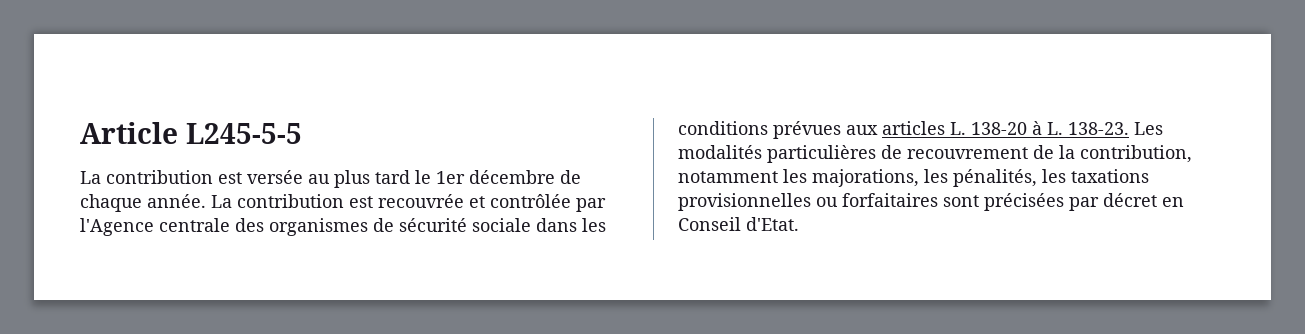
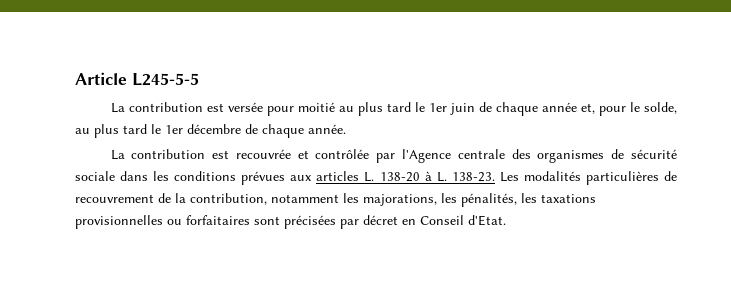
- La contribution est versée au plus tard le 1er décembre de chaque année. La contribution est recouvrée et contrôlée par l'Agence centrale des organismes de sécurité sociale dans les conditions prévues aux articles L. 138-20 à L. 138-23.
+ La contribution est versée pour moitié au plus tard le 1er juin de chaque année et, pour le solde, au plus tard le 1er décembre de chaque année.
+ La contribution est recouvrée et contrôlée par l'Agence centrale des organismes de sécurité sociale dans les conditions prévues aux articles L. 138-20 à L. 138-23.

